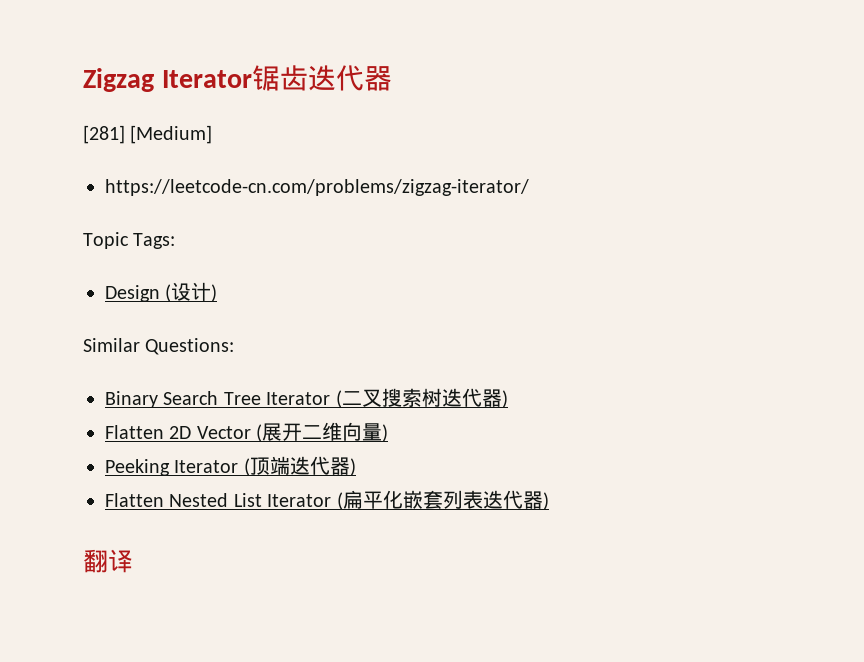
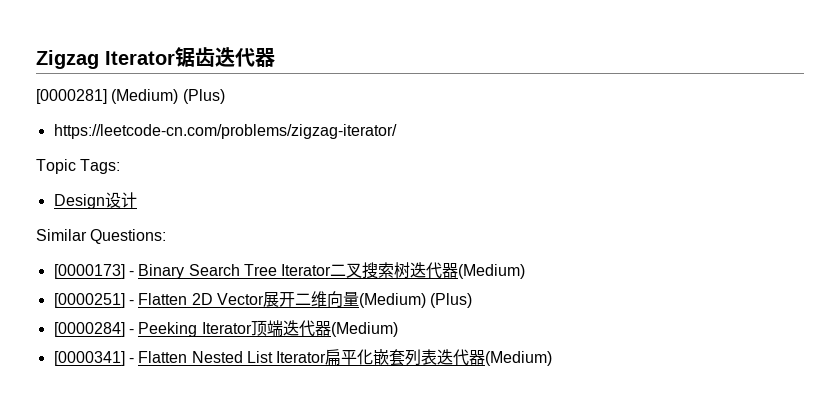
- [281] [Medium]
+ [0000281] (Medium) (Plus)
- Design (设计)
+ Design设计
- Binary Search Tree Iterator (二叉搜索树迭代器)
- Flatten 2D Vector (展开二维向量)
- Peeking Iterator (顶端迭代器)
- Flatten Nested List Iterator (扁平化嵌套列表迭代器)
- 翻译
+ [0000173] - Binary Search Tree Iterator二叉搜索树迭代器(Medium)
+ [0000251] - Flatten 2D Vector展开二维向量(Medium) (Plus)
+ [0000284] - Peeking Iterator顶端迭代器(Medium)
+ [0000341] - Flatten Nested List Iterator扁平化嵌套列表迭代器(Medium)

